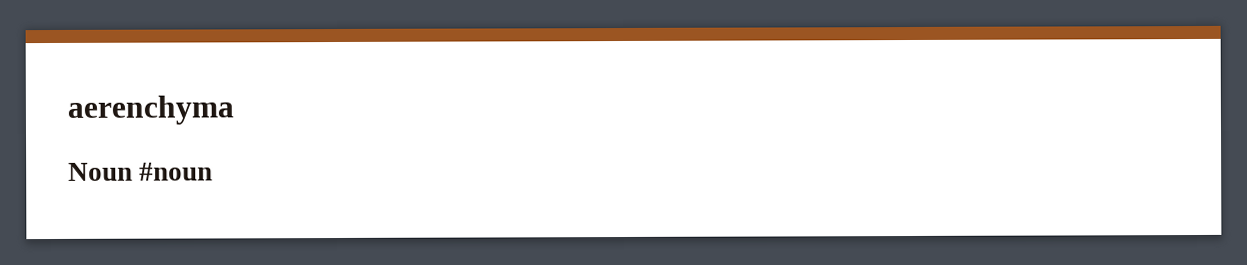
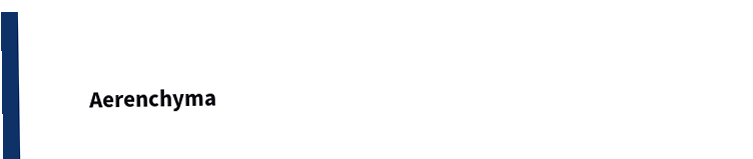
- aerenchyma
- Noun #noun
+ Aerenchyma

